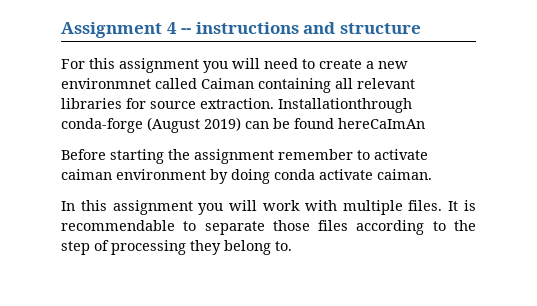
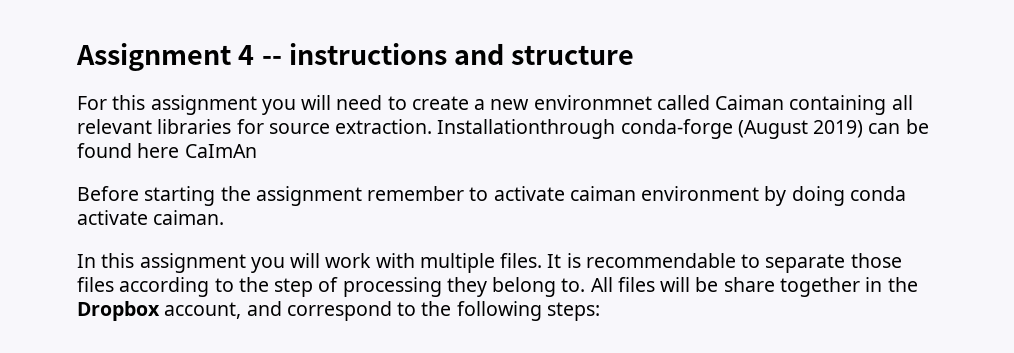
- Installationthrough conda-forge (August 2019) can be found hereCaImAn
+ Installationthrough conda-forge (August 2019) can be found here CaImAn
+ All files will be share together in the Dropbox account, and correspond to the following steps:

